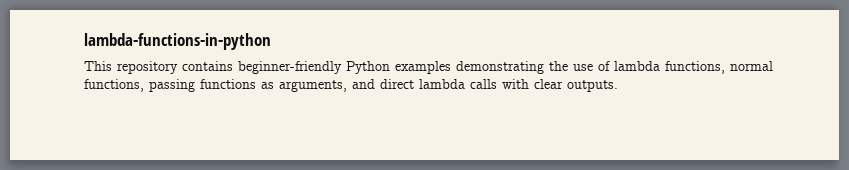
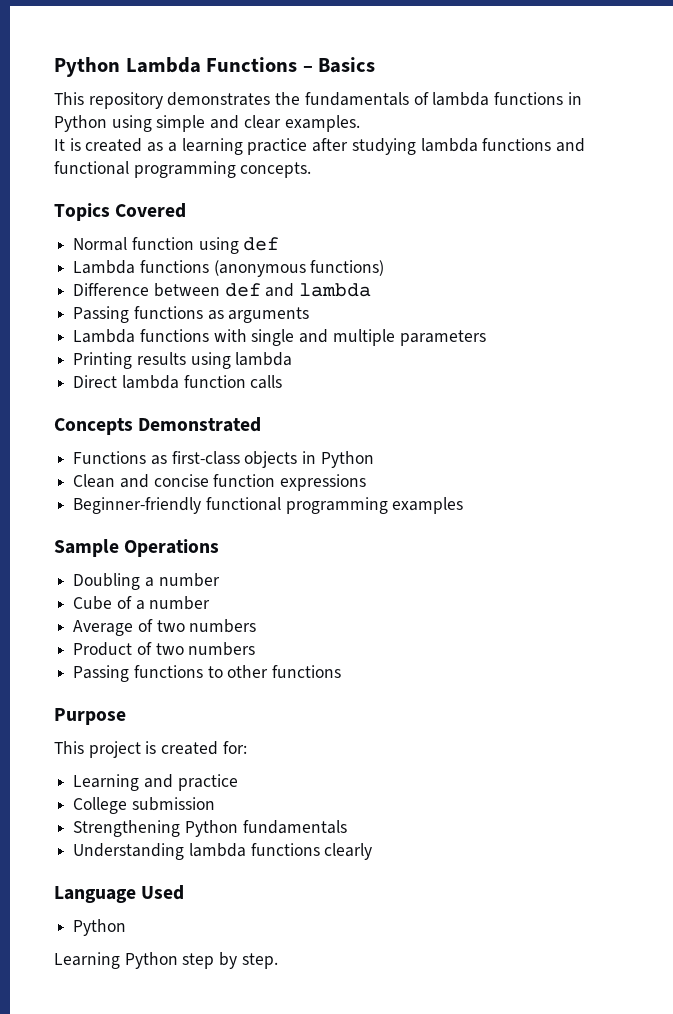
- lambda-functions-in-python
- This repository contains beginner-friendly Python examples demonstrating the use of lambda functions, normal functions, passing functions as arguments, and direct lambda calls with clear outputs.
+ Python Lambda Functions – Basics
+ This repository demonstrates the fundamentals of lambda functions in Python using simple and clear examples.
+ It is created as a learning practice after studying lambda functions and functional programming concepts.
+ Topics Covered
+ Normal function using def
+ Lambda functions (anonymous functions)
+ Difference between def and lambda
+ Passing functions as arguments
+ Lambda functions with single and multiple parameters
+ Printing results using lambda
+ Direct lambda function calls
+ Concepts Demonstrated
+ Functions as first-class objects in Python
+ Clean and concise function expressions
+ Beginner-friendly functional programming examples
+ Sample Operations
+ Doubling a number
+ Cube of a number
+ Average of two numbers
+ Product of two numbers
+ Passing functions to other functions
+ Purpose
+ This project is created for:
+ Learning and practice
+ College submission
+ Strengthening Python fundamentals
+ Understanding lambda functions clearly
+ Language Used
+ Python
+ Learning Python step by step.

